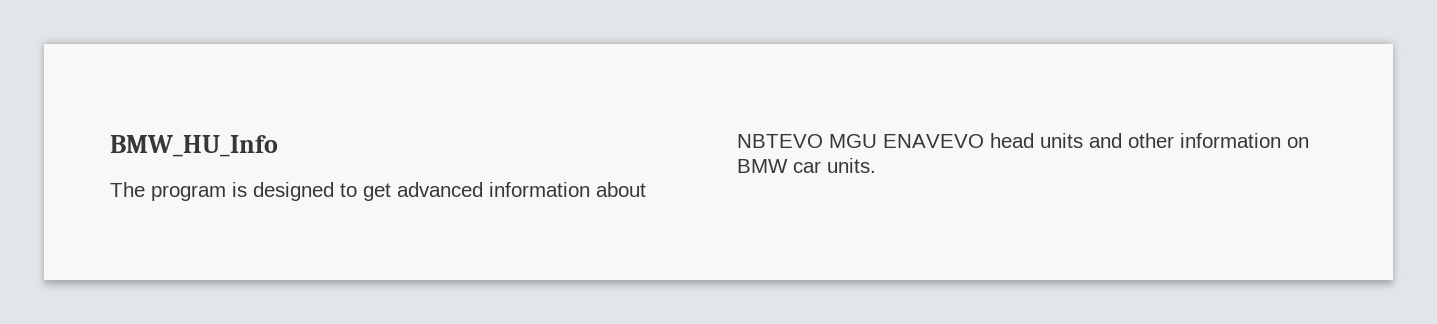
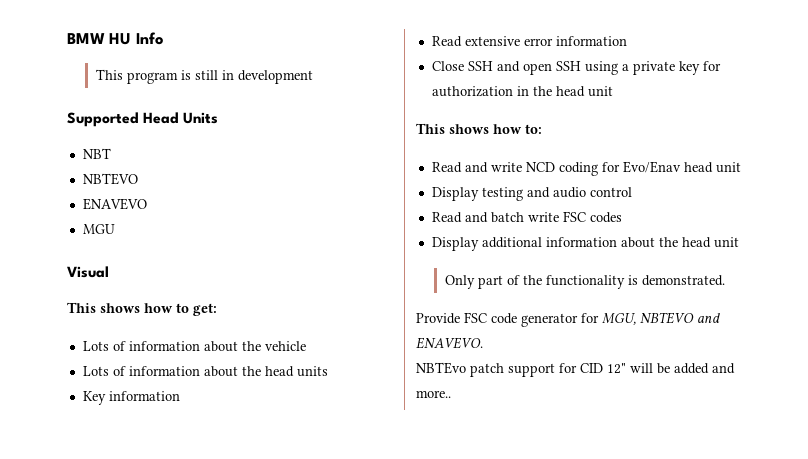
- BMW_HU_Info
- The program is designed to get advanced information about NBTEVO MGU ENAVEVO head units and other information on BMW car units.
+ BMW HU Info
+ This program is still in development
+ Supported Head Units
+ NBT
+ NBTEVO
+ ENAVEVO
+ MGU
+ Visual
+ This shows how to get:
+ Lots of information about the vehicle
+ Lots of information about the head units
+ Key information
+ Read extensive error information
+ Close SSH and open SSH using a private key for authorization in the head unit
+ This shows how to:
+ Read and write NCD coding for Evo/Enav head unit
+ Display testing and audio control
+ Read and batch write FSC codes
+ Display additional information about the head unit
+ Only part of the functionality is demonstrated.
+ Provide FSC code generator for MGU, NBTEVO and ENAVEVO.
+ NBTEvo patch support for CID 12" will be added and more..

